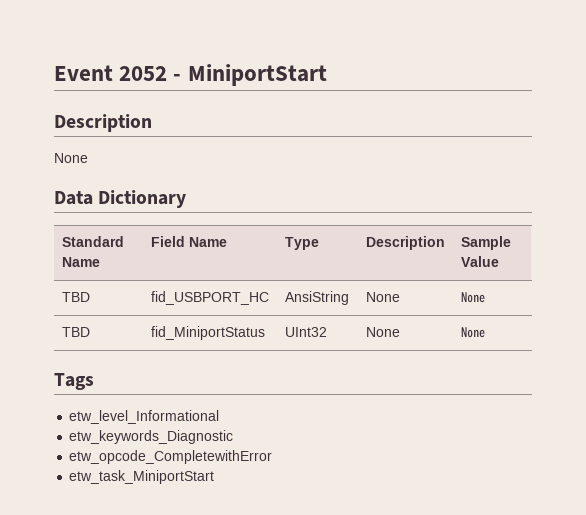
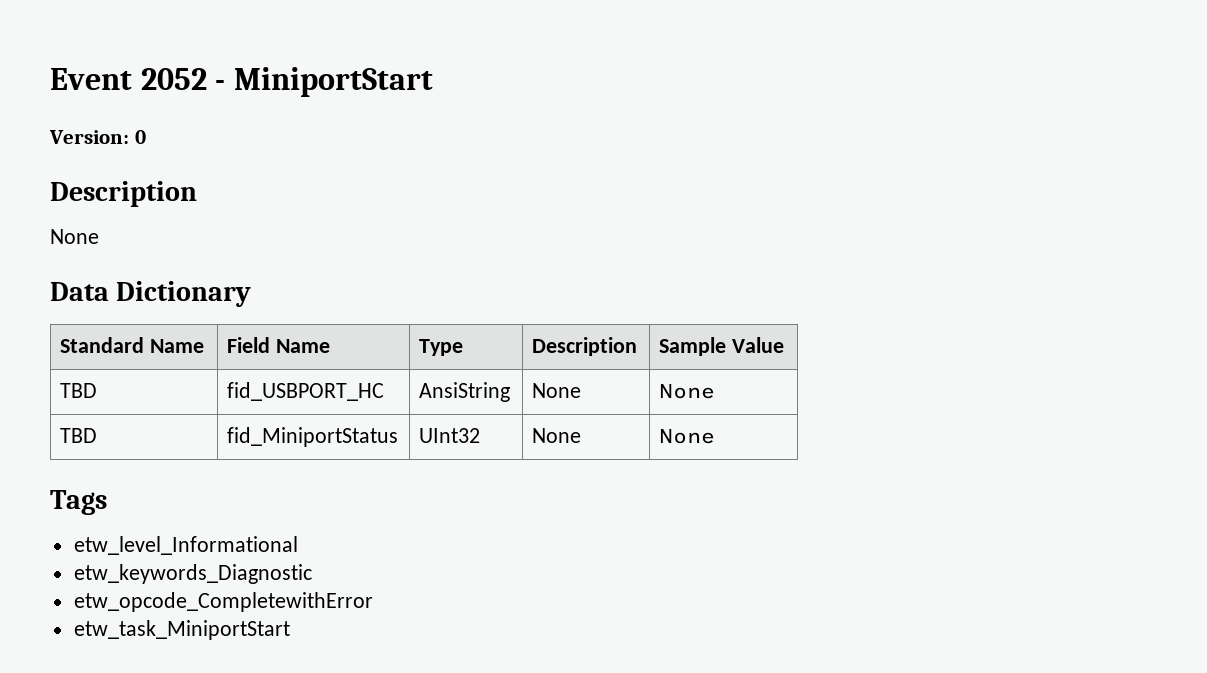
+ Version: 0

